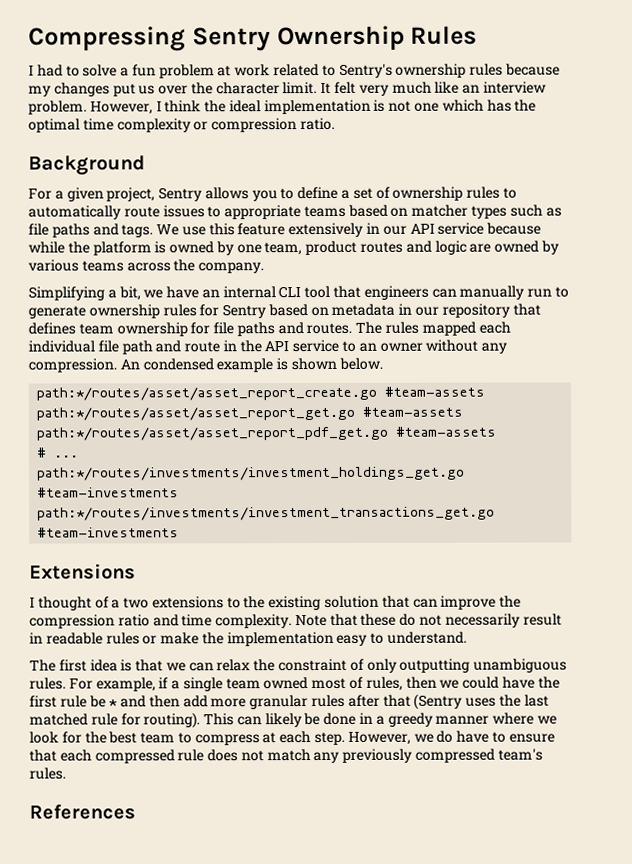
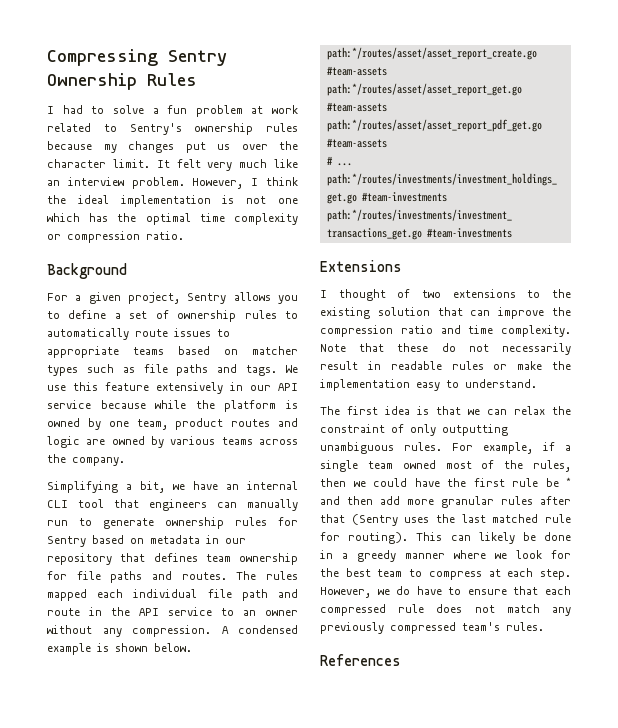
- An condensed example is shown below.
+ A condensed example is shown below.
- I thought of a two extensions to the existing solution that can improve the compression ratio and time complexity.
+ I thought of two extensions to the existing solution that can improve the compression ratio and time complexity.
- For example, if a single team owned most of rules, then we could have the first rule be * and then add more granular rules after that (Sentry uses the last matched rule for routing).
+ For example, if a single team owned most of the rules, then we could have the first rule be * and then add more granular rules after that (Sentry uses the last matched rule for routing).

